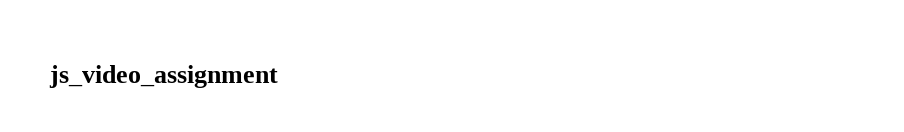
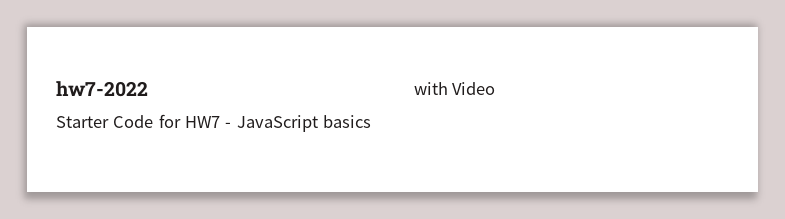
- js_video_assignment
+ hw7-2022
+ Starter Code for HW7 - JavaScript basics with Video

